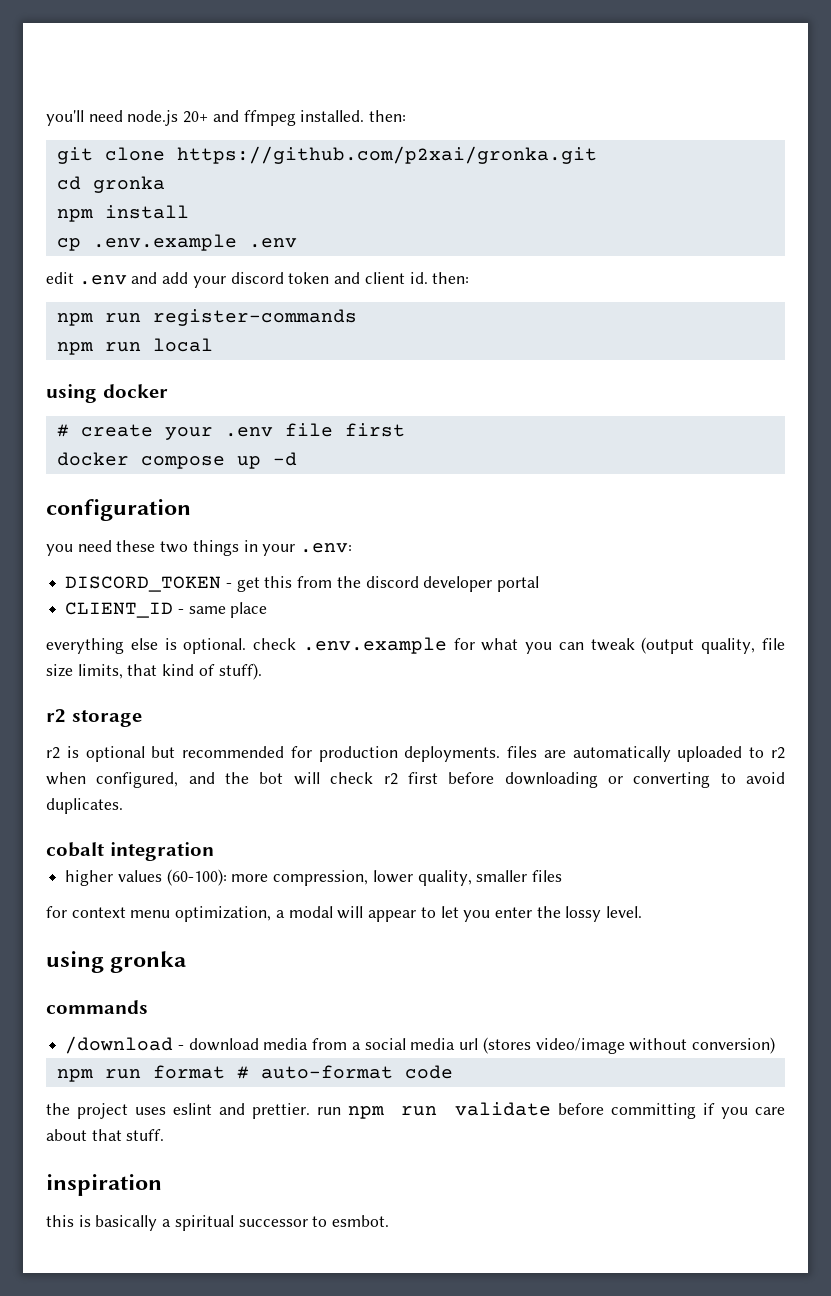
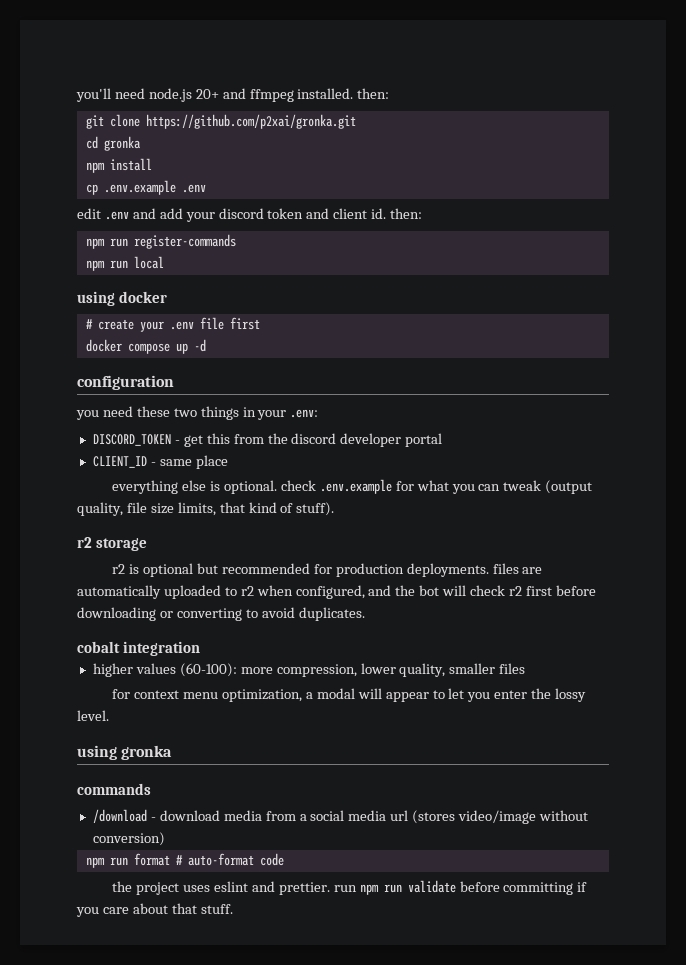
- inspiration
- this is basically a spiritual successor to esmbot.

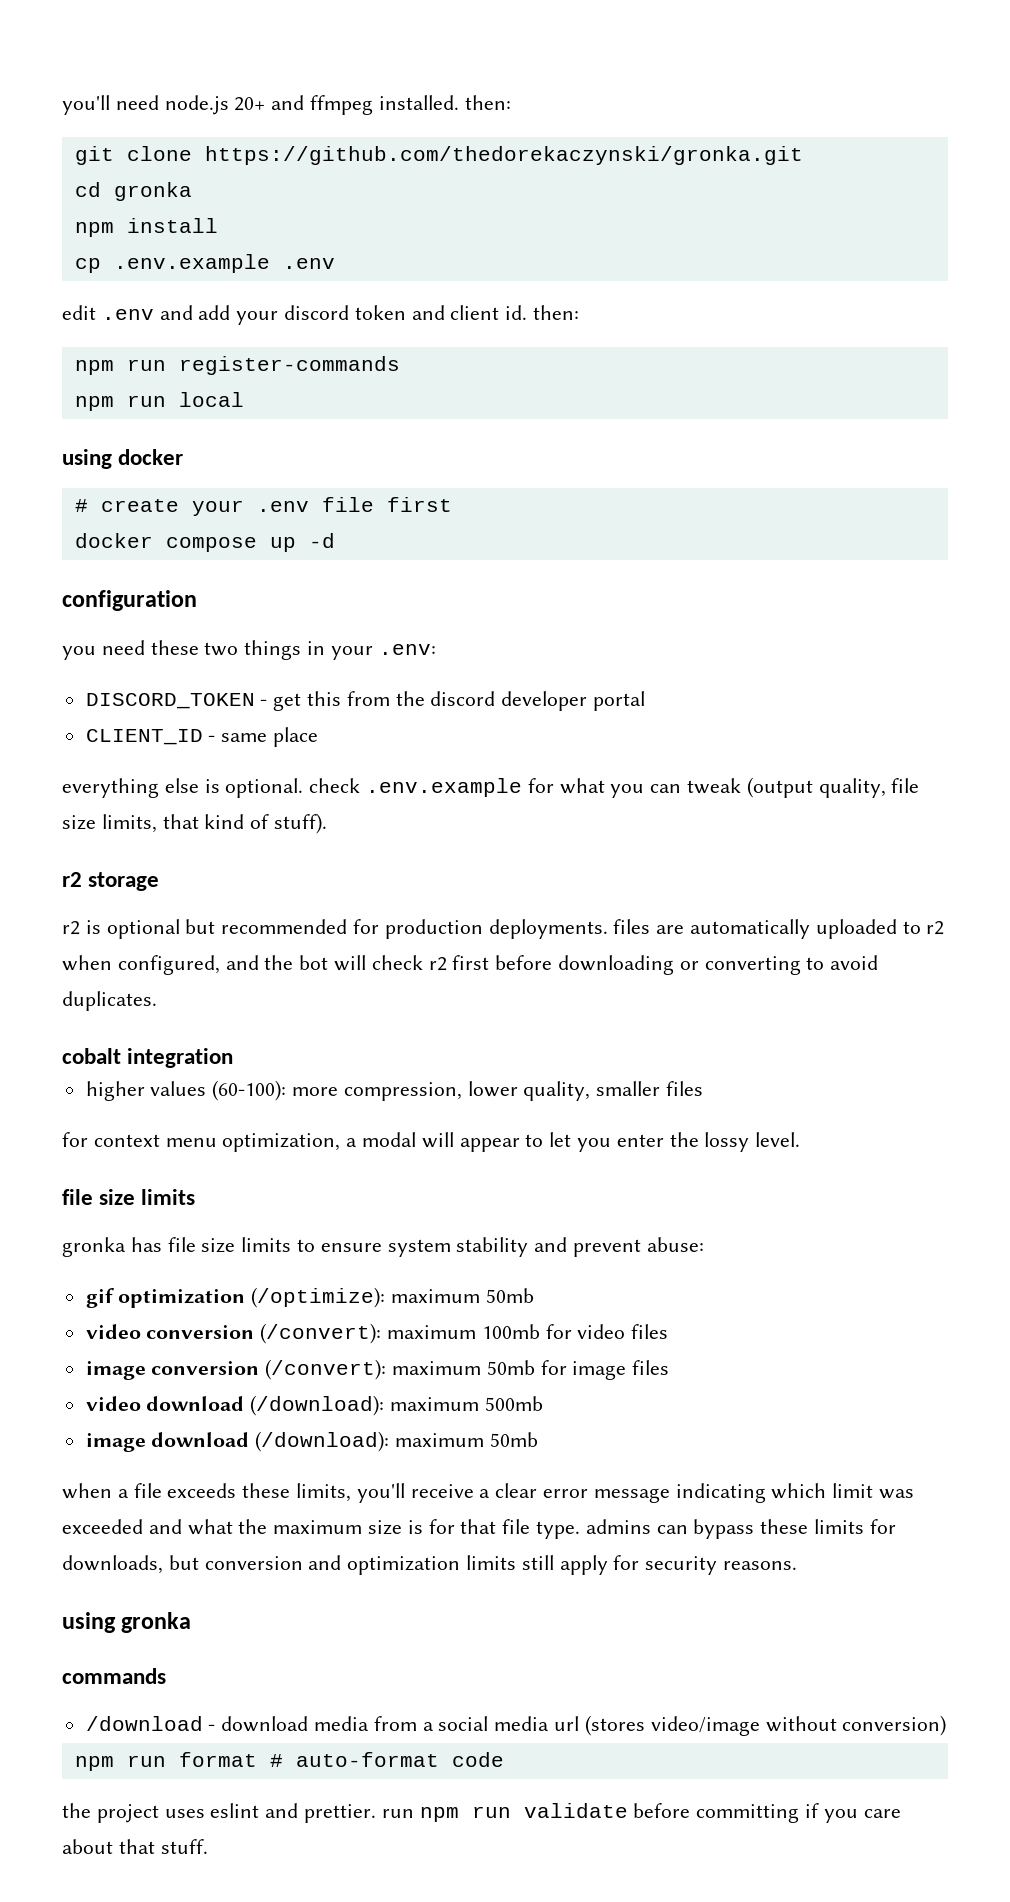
- git clone https://github.com/p2xai/gronka.git
+ git clone https://github.com/thedorekaczynski/gronka.git
  for context menu optimization, a modal will appear to let you enter the lossy level.
+ file size limits
+ gronka has file size limits to ensure system stability and prevent abuse:
+ gif optimization (/optimize): maximum 50mb
+ video conversion (/convert): maximum 100mb for video files
+ image conversion (/convert): maximum 50mb for image files
+ video download (/download): maximum 500mb
+ image download (/download): maximum 50mb
+ when a file exceeds these limits, you'll receive a clear error message indicating which limit was exceeded and what the maximum size is for that file type. admins can bypass these limits for downloads, but conversion and optimization limits still apply for security reasons.

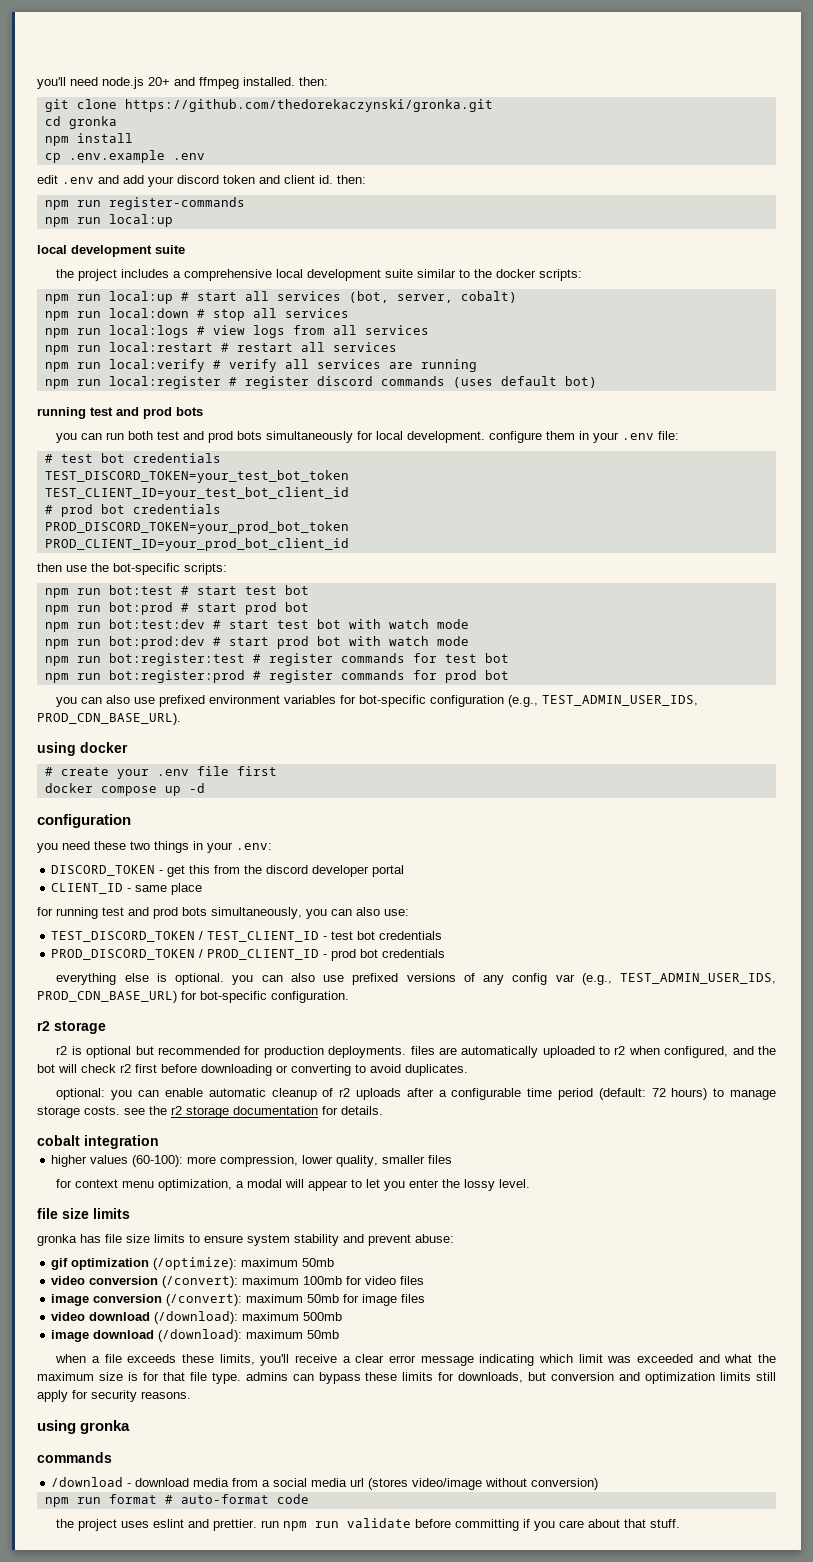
  npm run register-commands
- npm run local
+ npm run local:up
+ local development suite
+ the project includes a comprehensive local development suite similar to the docker scripts:
+ npm run local:up # start all services (bot, server, cobalt)
+ npm run local:down # stop all services
+ npm run local:logs # view logs from all services
+ npm run local:restart # restart all services
+ npm run local:verify # verify all services are running
+ npm run local:register # register discord commands (uses default bot)
+ running test and prod bots
+ you can run both test and prod bots simultaneously for local development. configure them in your .env file:
+ # test bot credentials
+ TEST_DISCORD_TOKEN=your_test_bot_token
+ TEST_CLIENT_ID=your_test_bot_client_id
+ # prod bot credentials
+ PROD_DISCORD_TOKEN=your_prod_bot_token
+ PROD_CLIENT_ID=your_prod_bot_client_id
+ then use the bot-specific scripts:
+ npm run bot:test # start test bot
+ npm run bot:prod # start prod bot
+ npm run bot:test:dev # start test bot with watch mode
+ npm run bot:prod:dev # start prod bot with watch mode
+ npm run bot:register:test # register commands for test bot
+ npm run bot:register:prod # register commands for prod bot
+ you can also use prefixed environment variables for bot-specific configuration (e.g., TEST_ADMIN_USER_IDS, PROD_CDN_BASE_URL).
- everything else is optional. check .env.example for what you can tweak (output quality, file size limits, that kind of stuff).
+ for running test and prod bots simultaneously, you can also use:
+ TEST_DISCORD_TOKEN / TEST_CLIENT_ID - test bot credentials
+ PROD_DISCORD_TOKEN / PROD_CLIENT_ID - prod bot credentials
+ everything else is optional. you can also use prefixed versions of any config var (e.g., TEST_ADMIN_USER_IDS, PROD_CDN_BASE_URL) for bot-specific configuration.
+ optional: you can enable automatic cleanup of r2 uploads after a configurable time period (default: 72 hours) to manage storage costs. see the r2 storage documentation for details.

